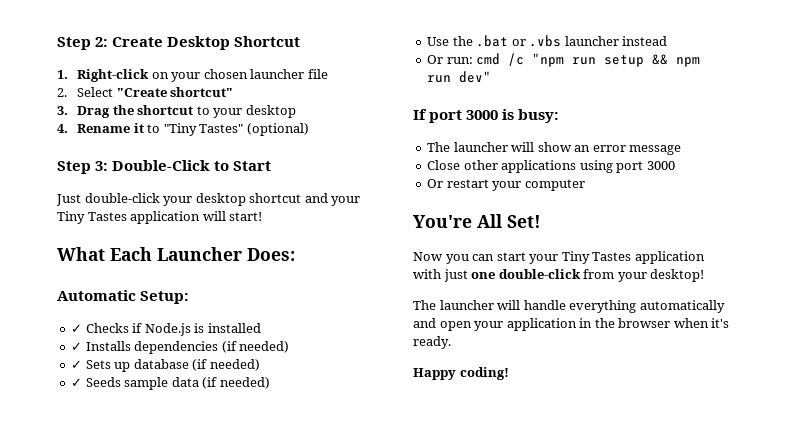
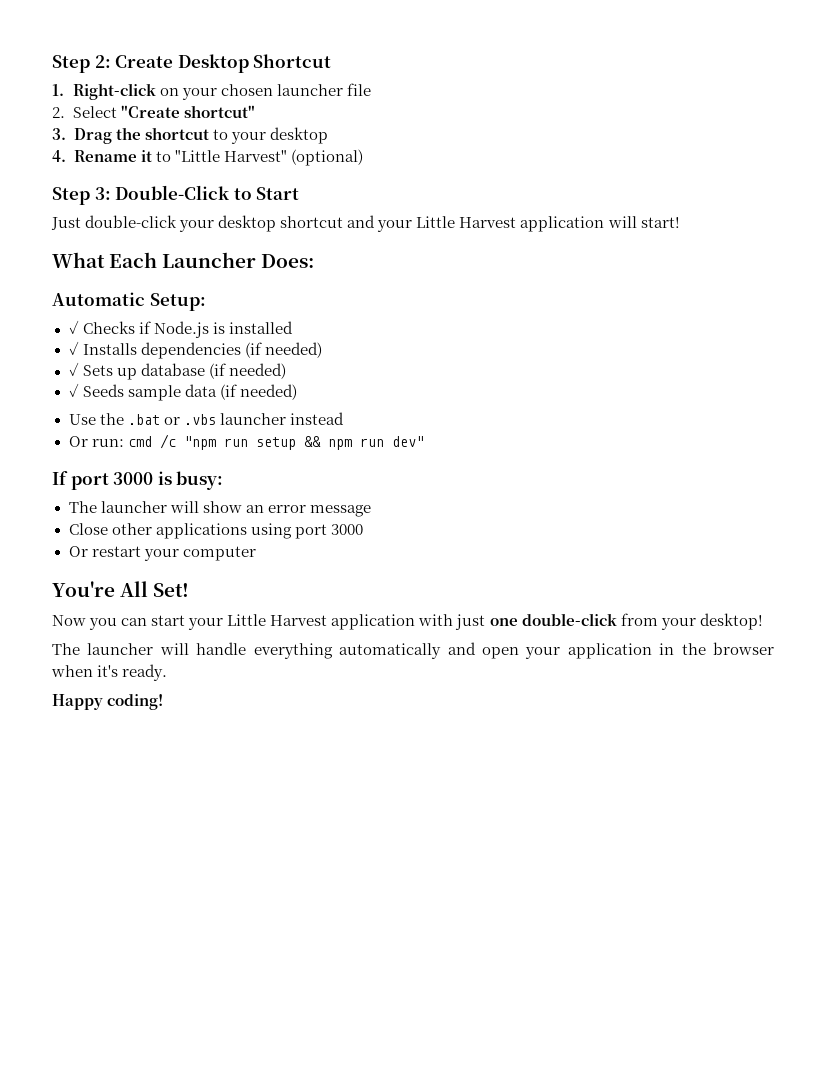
- 4. Rename it to "Tiny Tastes" (optional)
+ 4. Rename it to "Little Harvest" (optional)
- Just double-click your desktop shortcut and your Tiny Tastes application will start!
+ Just double-click your desktop shortcut and your Little Harvest application will start!
- Now you can start your Tiny Tastes application with just one double-click from your desktop!
+ Now you can start your Little Harvest application with just one double-click from your desktop!

